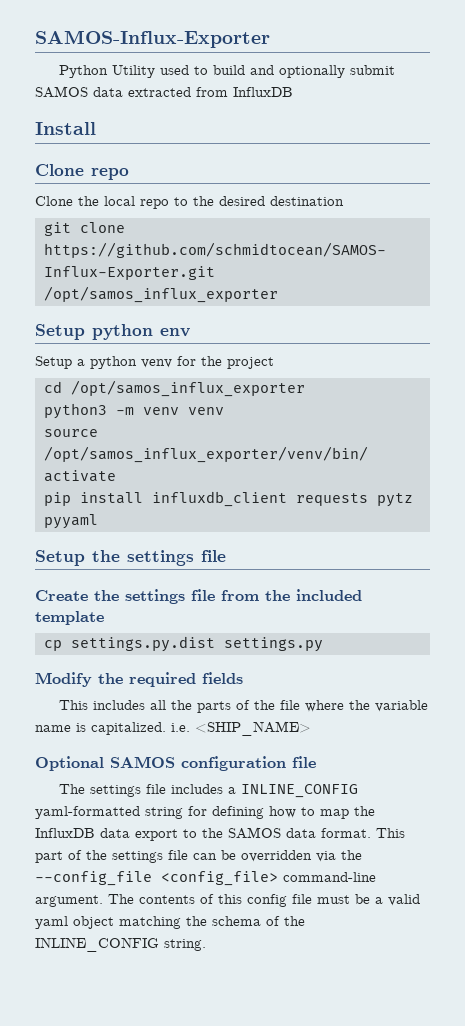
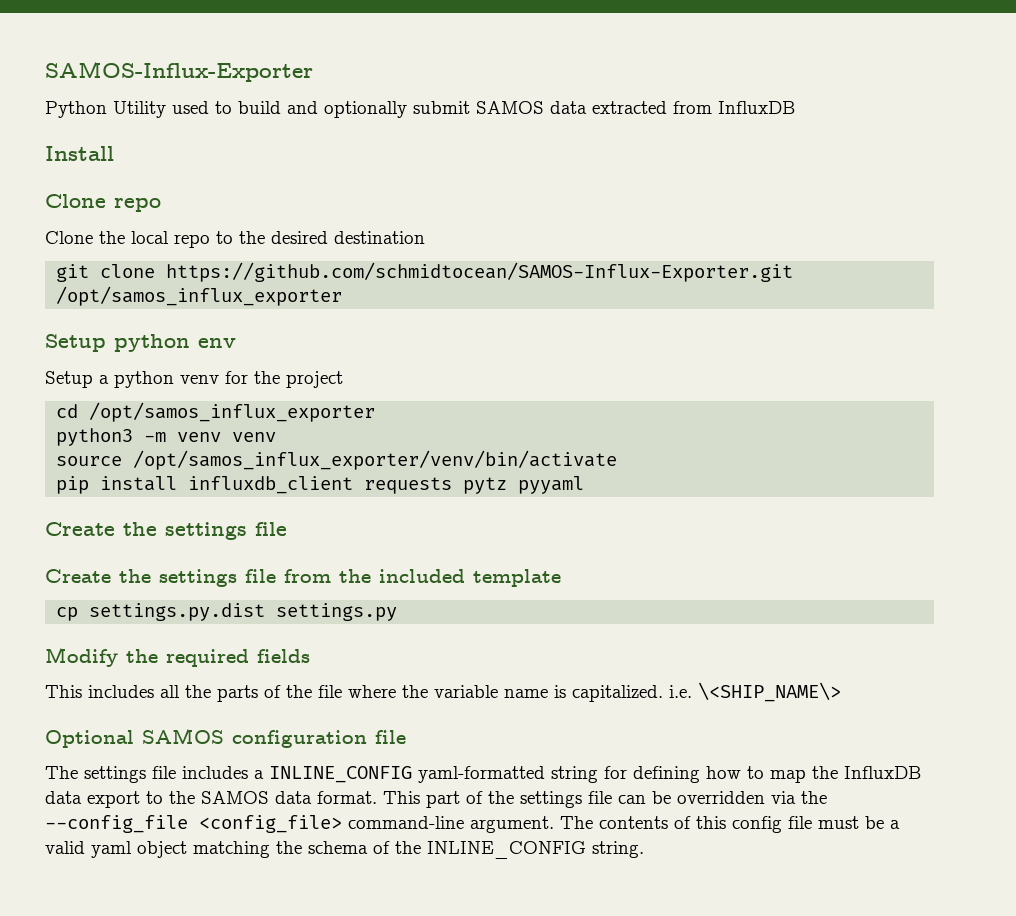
  pip install influxdb_client requests pytz pyyaml
- Setup the settings file
+ Create the settings file
- This includes all the parts of the file where the variable name is capitalized. i.e. <SHIP_NAME>
+ This includes all the parts of the file where the variable name is capitalized. i.e. \<SHIP_NAME\>

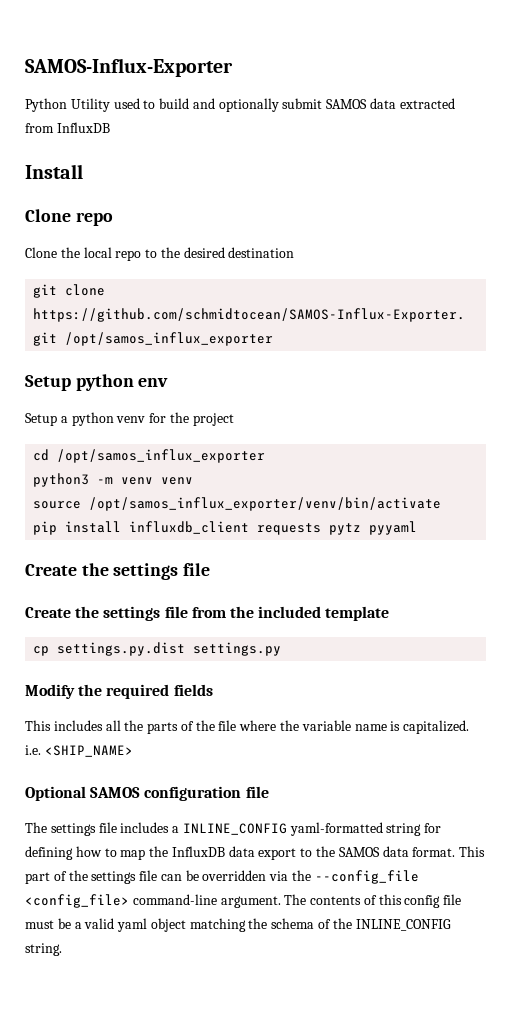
- This includes all the parts of the file where the variable name is capitalized. i.e. \<SHIP_NAME\>
+ This includes all the parts of the file where the variable name is capitalized. i.e. <SHIP_NAME>

